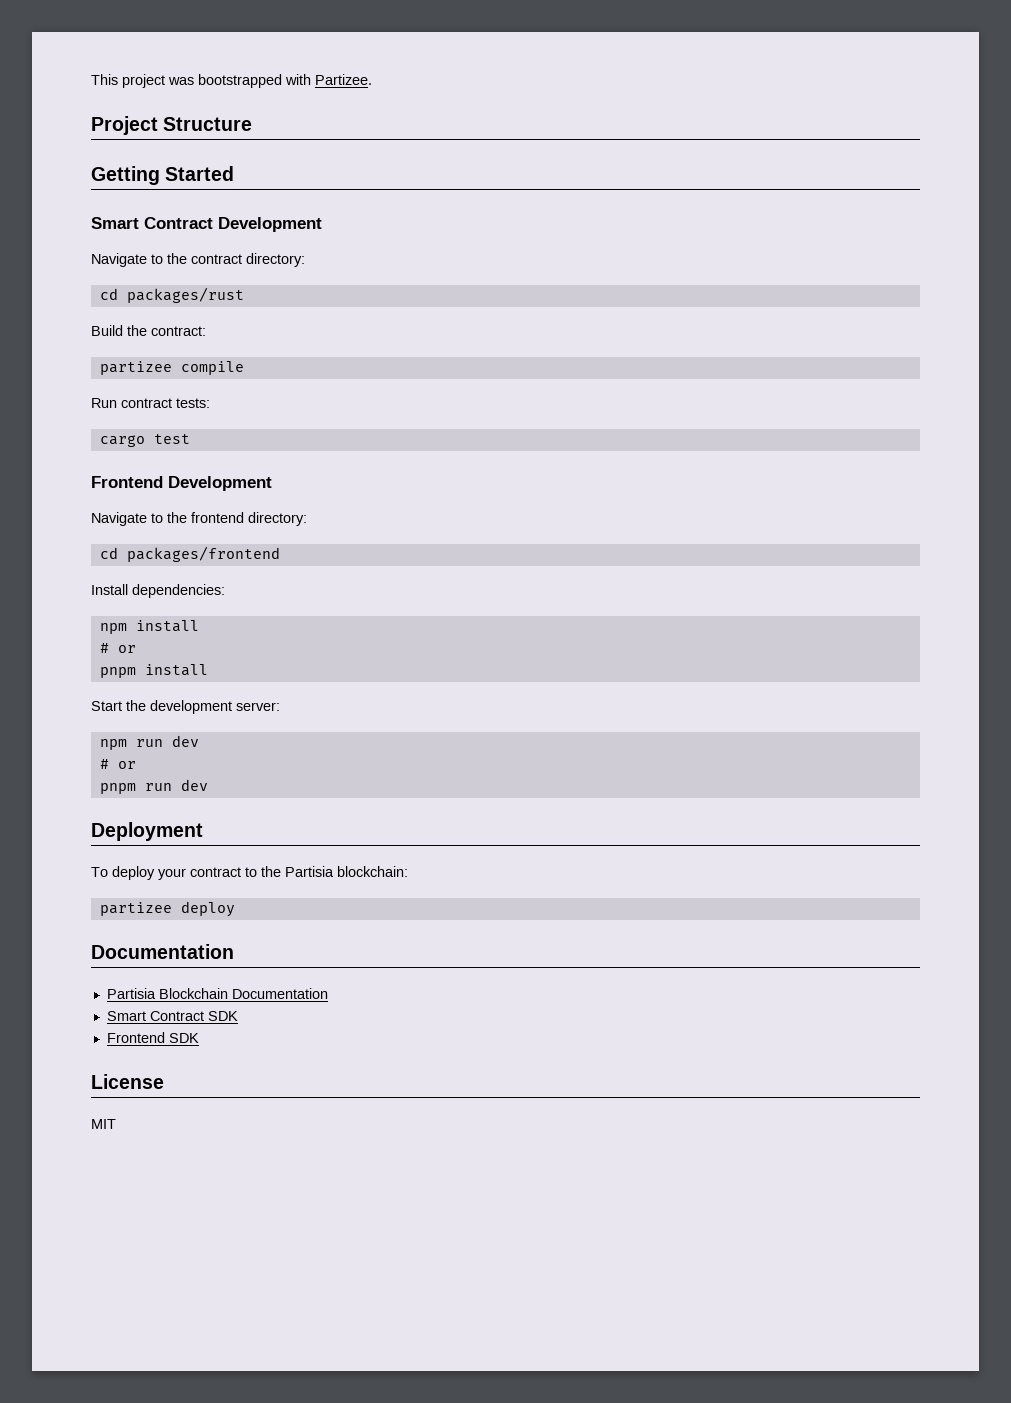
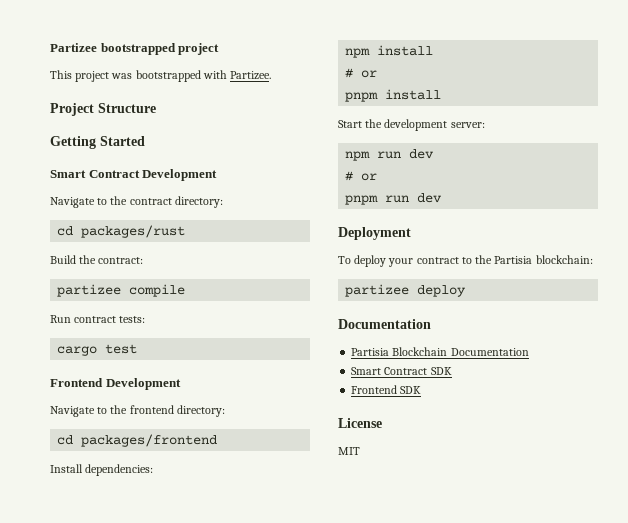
+ Partizee bootstrapped project

